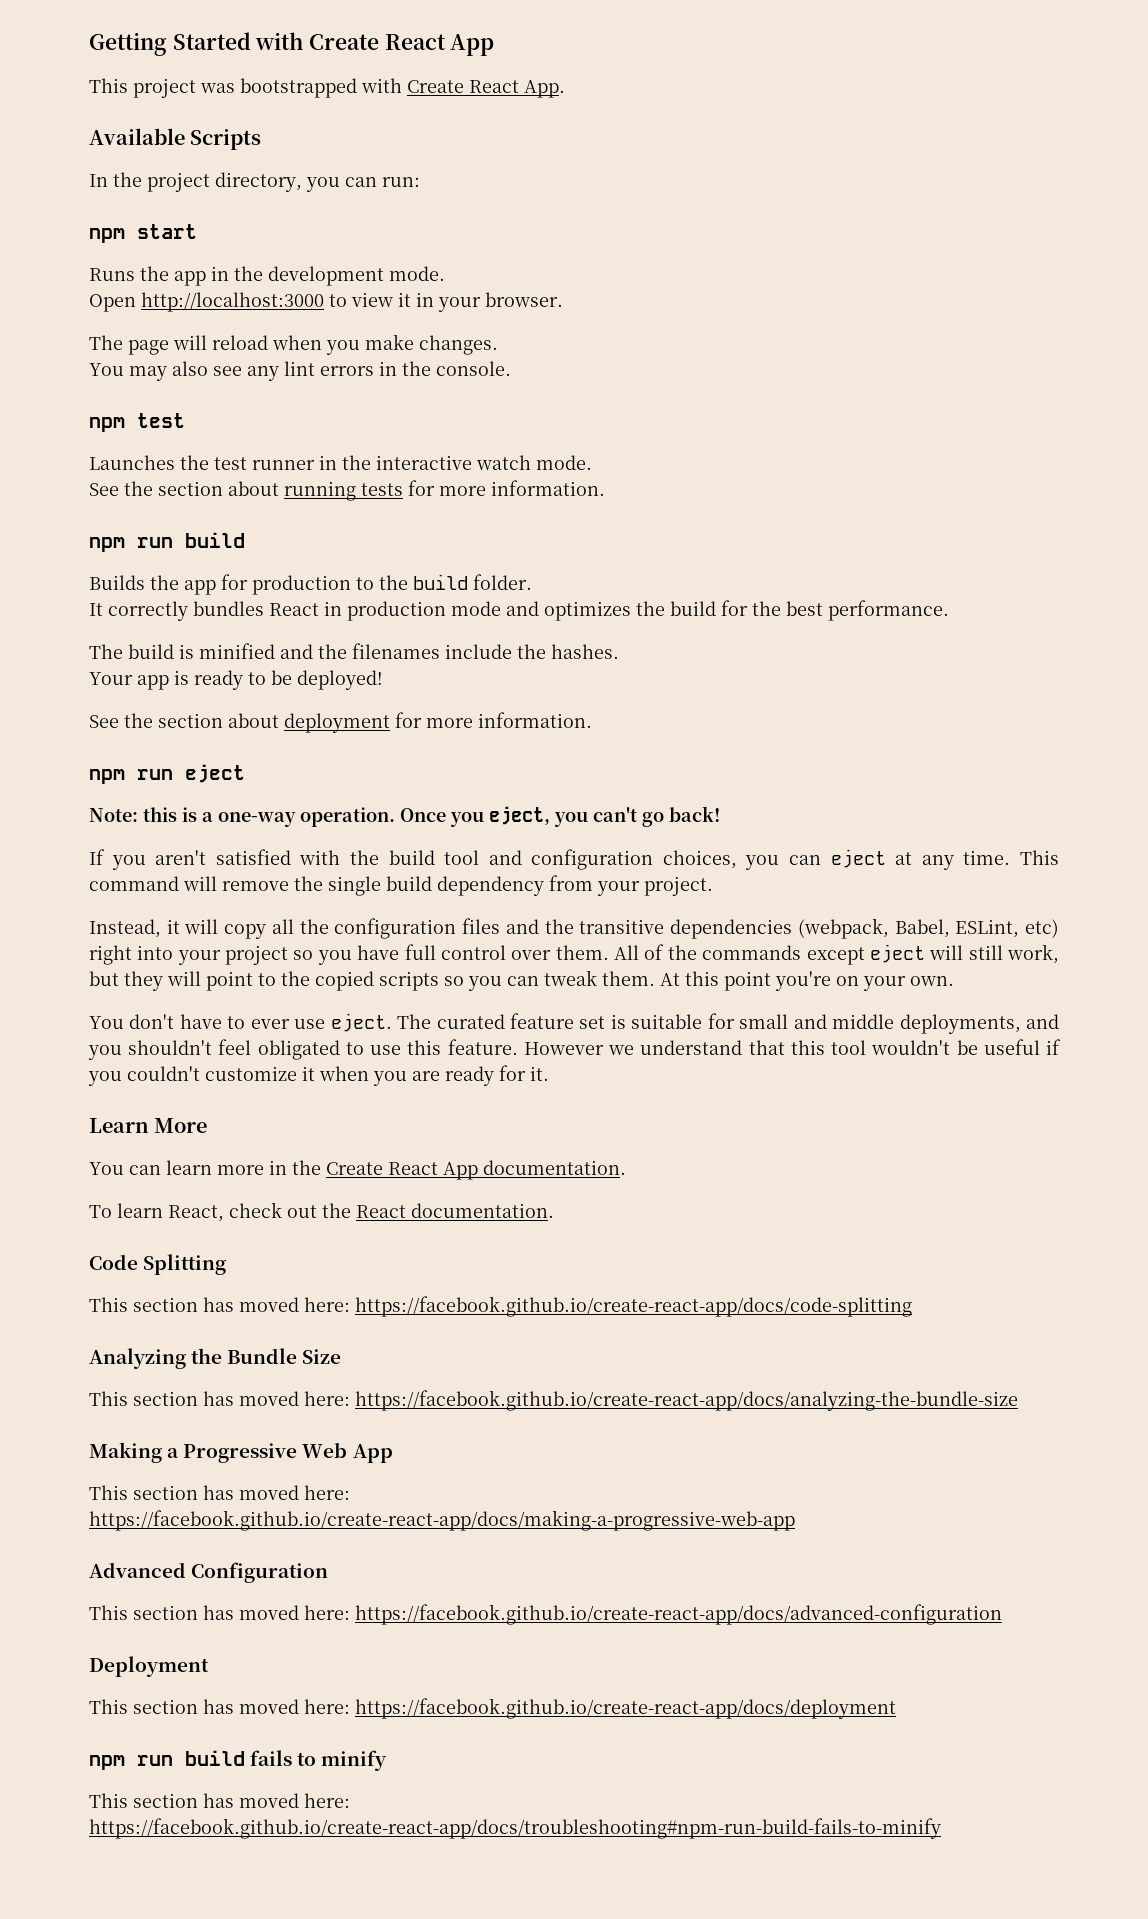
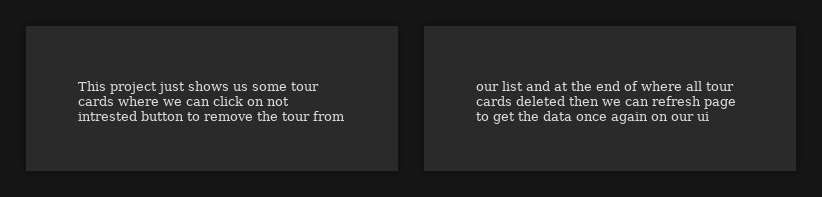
- Getting Started with Create React App
- This project was bootstrapped with Create React App.
- Available Scripts
- In the project directory, you can run:
- npm start
- Runs the app in the development mode.
- Open http://localhost:3000 to view it in your browser.
- The page will reload when you make changes.
- You may also see any lint errors in the console.
- npm test
- Launches the test runner in the interactive watch mode.
- See the section about running tests for more information.
- npm run build
- Builds the app for production to the build folder.
- It correctly bundles React in production mode and optimizes the build for the best performance.
- The build is minified and the filenames include the hashes.
- Your app is ready to be deployed!
- See the section about deployment for more information.
- npm run eject
- Note: this is a one-way operation. Once you eject, you can't go back!
- If you aren't satisfied with the build tool and configuration choices, you can eject at any time. This command will remove the single build dependency from your project.
- Instead, it will copy all the configuration files and the transitive dependencies (webpack, Babel, ESLint, etc) right into your project so you have full control over them. All of the commands except eject will still work, but they will point to the copied scripts so you can tweak them. At this point you're on your own.
- You don't have to ever use eject. The curated feature set is suitable for small and middle deployments, and you shouldn't feel obligated to use this feature. However we understand that this tool wouldn't be useful if you couldn't customize it when you are ready for it.
- Learn More
- You can learn more in the Create React App documentation.
- To learn React, check out the React documentation.
- Code Splitting
- This section has moved here: https://facebook.github.io/create-react-app/docs/code-splitting
- Analyzing the Bundle Size
- This section has moved here: https://facebook.github.io/create-react-app/docs/analyzing-the-bundle-size
- Making a Progressive Web App
- This section has moved here: https://facebook.github.io/create-react-app/docs/making-a-progressive-web-app
- Advanced Configuration
- This section has moved here: https://facebook.github.io/create-react-app/docs/advanced-configuration
- Deployment
- This section has moved here: https://facebook.github.io/create-react-app/docs/deployment
- npm run build fails to minify
- This section has moved here: https://facebook.github.io/create-react-app/docs/troubleshooting#npm-run-build-fails-to-minify
+ This project just shows us some tour cards where we can click on not intrested button to remove the tour from our list and at the end of where all tour cards deleted then we can refresh page to get the data once again on our ui

